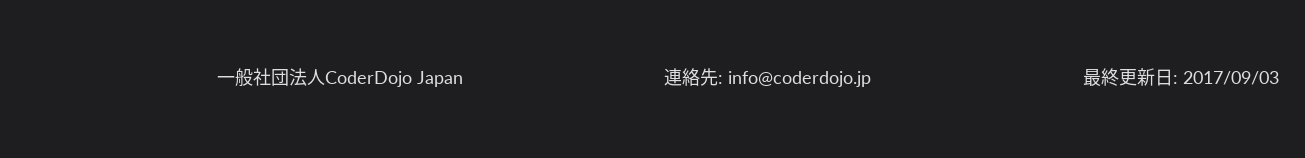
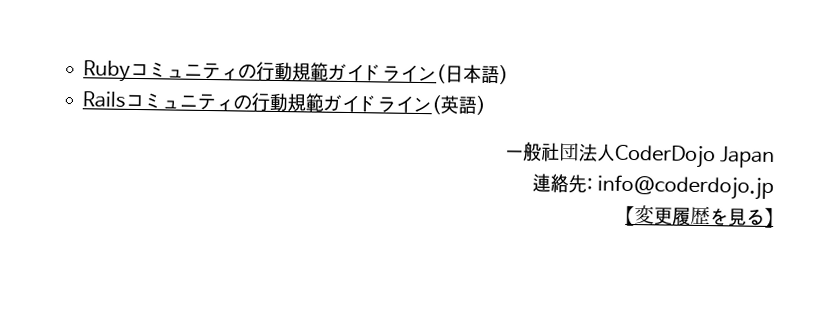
+ Rubyコミュニティの行動規範ガイドライン(日本語)
+ Railsコミュニティの行動規範ガイドライン(英語)
- 最終更新日: 2017/09/03
+ 【変更履歴を見る】

